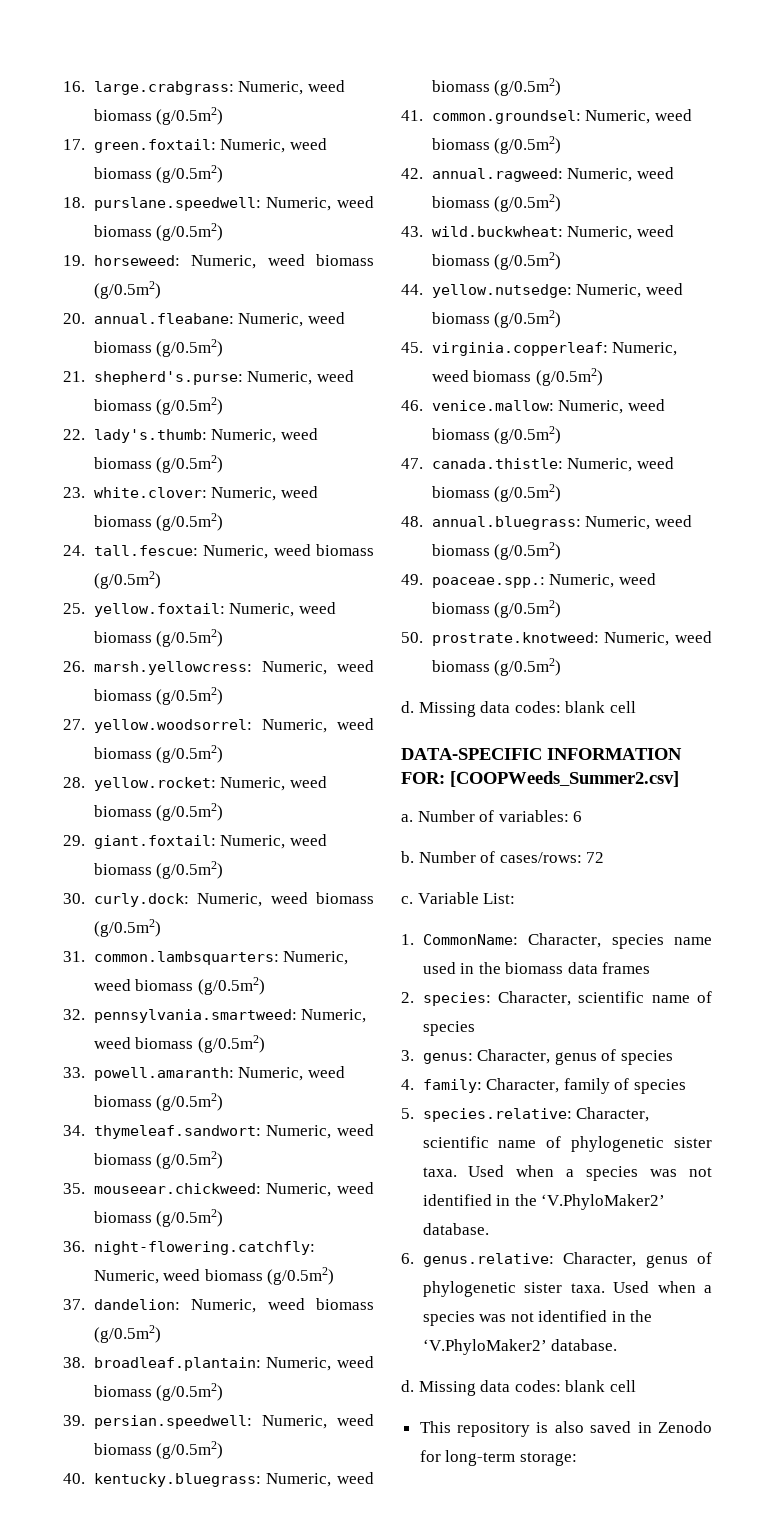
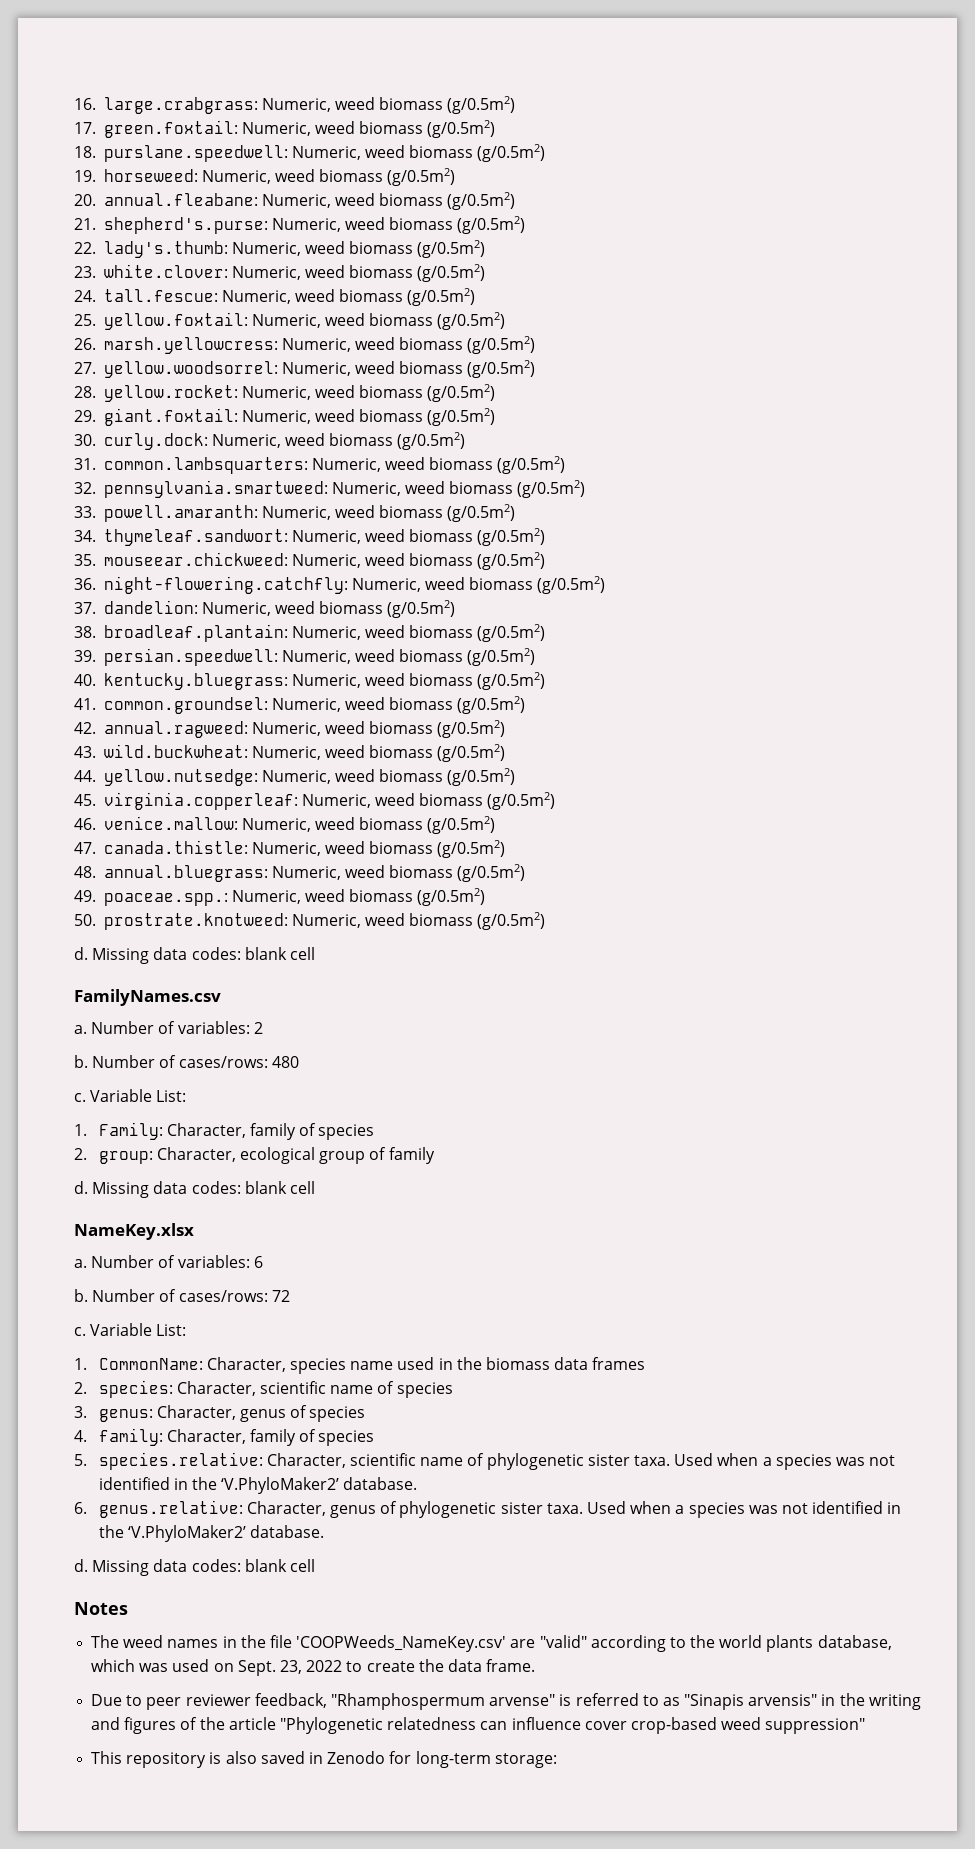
- DATA-SPECIFIC INFORMATION FOR: [COOPWeeds_Summer2.csv]
+ FamilyNames.csv
+ a. Number of variables: 2
+ b. Number of cases/rows: 480
+ c. Variable List:
+ 1. Family: Character, family of species
+ 2. group: Character, ecological group of family
+ d. Missing data codes: blank cell
+ NameKey.xlsx
+ Notes
+ The weed names in the file 'COOPWeeds_NameKey.csv' are "valid" according to the world plants database, which was used on Sept. 23, 2022 to create the data frame.
+ Due to peer reviewer feedback, "Rhamphospermum arvense" is referred to as "Sinapis arvensis" in the writing and figures of the article "Phylogenetic relatedness can influence cover crop-based weed suppression"

